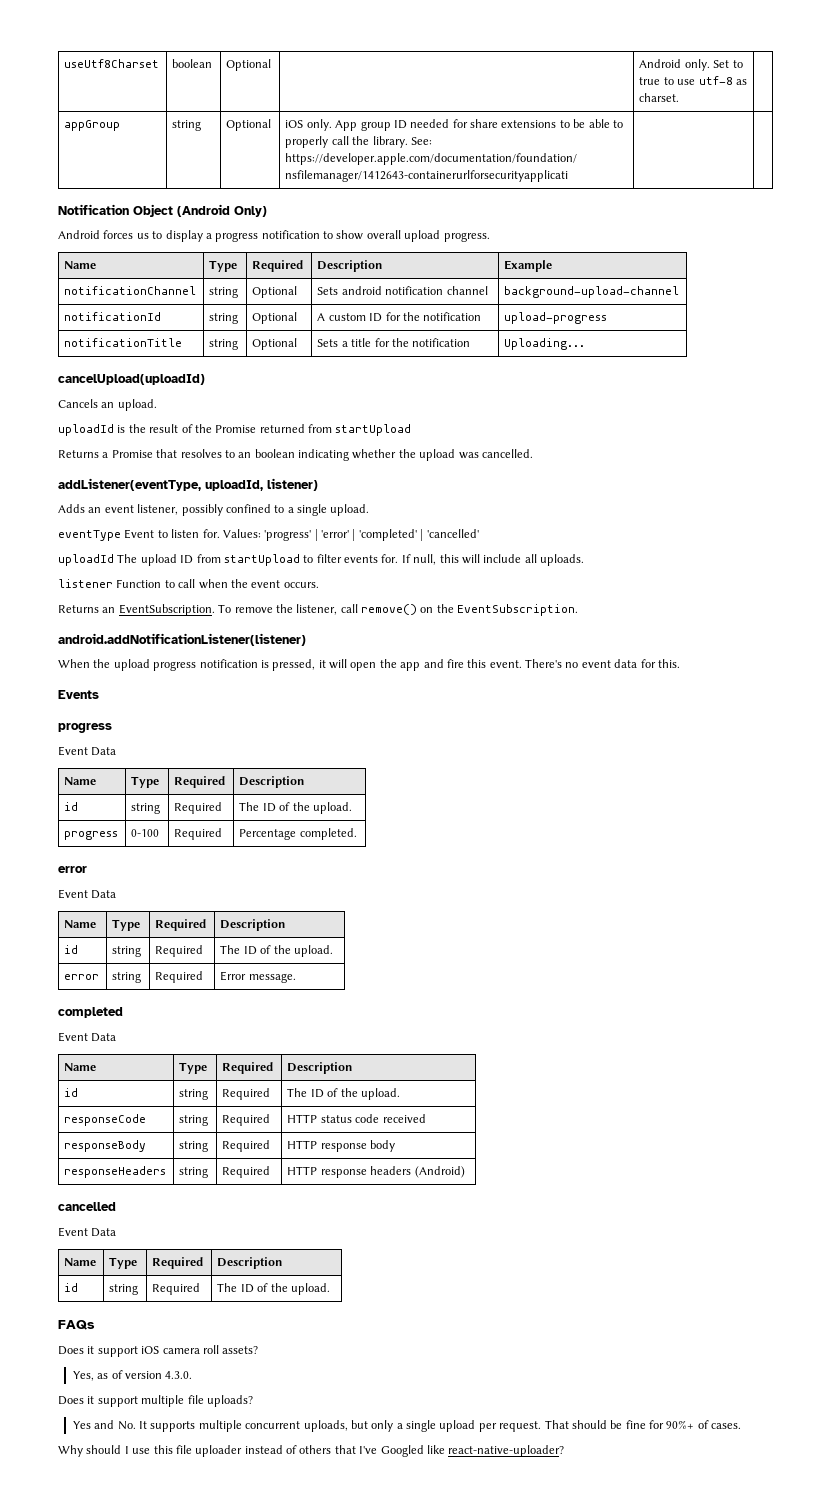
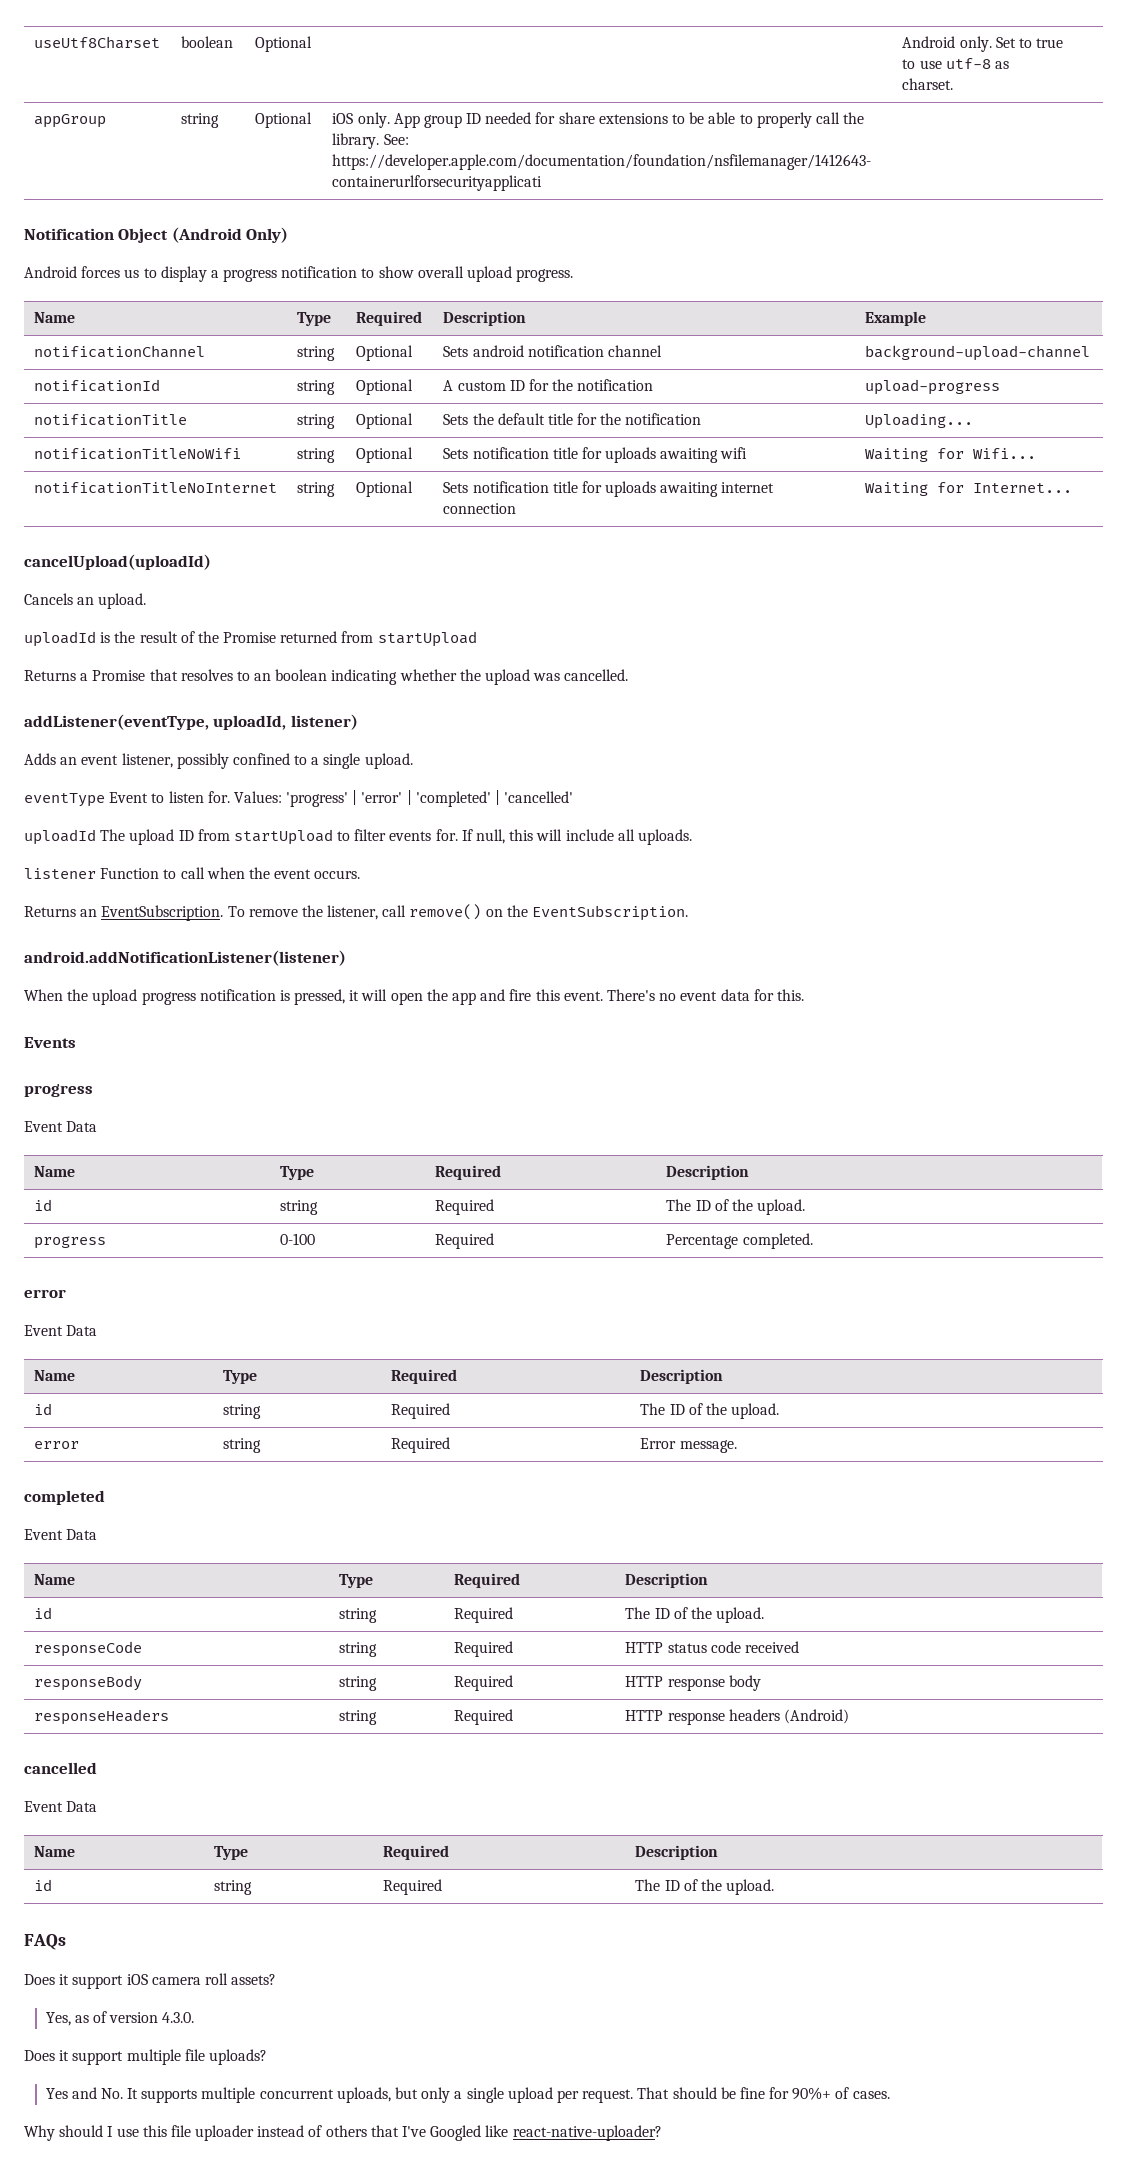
- notificationTitle | string | Optional | Sets a title for the notification | Uploading...
+ notificationTitle | string | Optional | Sets the default title for the notification | Uploading...
+ notificationTitleNoWifi | string | Optional | Sets notification title for uploads awaiting wifi | Waiting for Wifi...
+ notificationTitleNoInternet | string | Optional | Sets notification title for uploads awaiting internet connection | Waiting for Internet...

